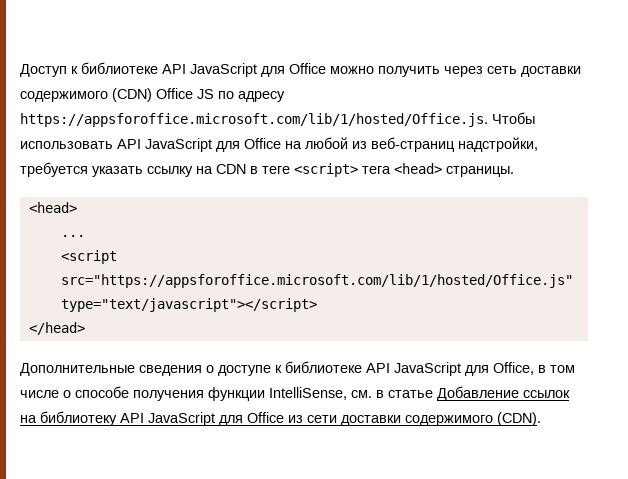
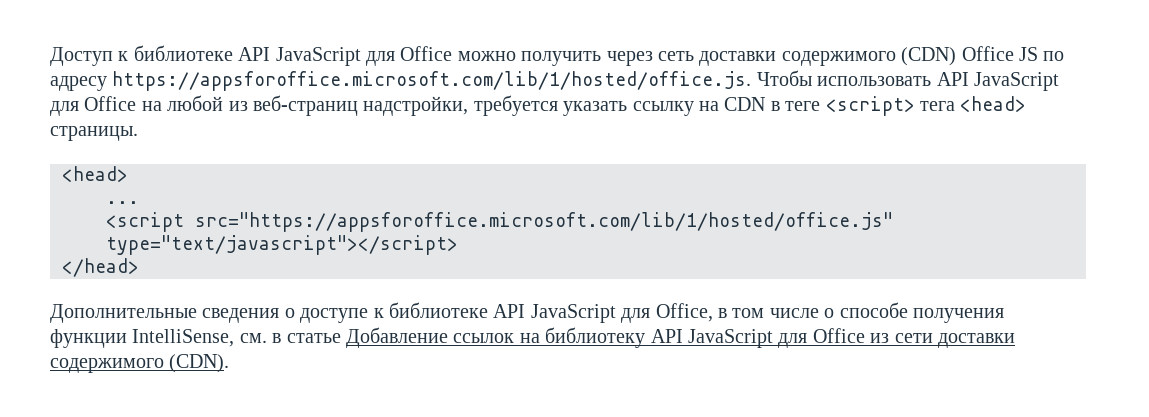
- Доступ к библиотеке API JavaScript для Office можно получить через сеть доставки содержимого (CDN) Office JS по адресу https://appsforoffice.microsoft.com/lib/1/hosted/Office.js. Чтобы использовать API JavaScript для Office на любой из веб-страниц надстройки, требуется указать ссылку на CDN в теге <script> тега <head> страницы.
+ Доступ к библиотеке API JavaScript для Office можно получить через сеть доставки содержимого (CDN) Office JS по адресу https://appsforoffice.microsoft.com/lib/1/hosted/office.js. Чтобы использовать API JavaScript для Office на любой из веб-страниц надстройки, требуется указать ссылку на CDN в теге <script> тега <head> страницы.
- <script src="https://appsforoffice.microsoft.com/lib/1/hosted/Office.js" type="text/javascript"></script>
+ <script src="https://appsforoffice.microsoft.com/lib/1/hosted/office.js" type="text/javascript"></script>

